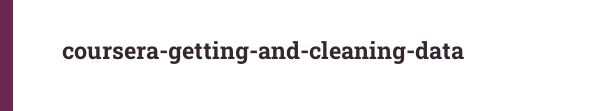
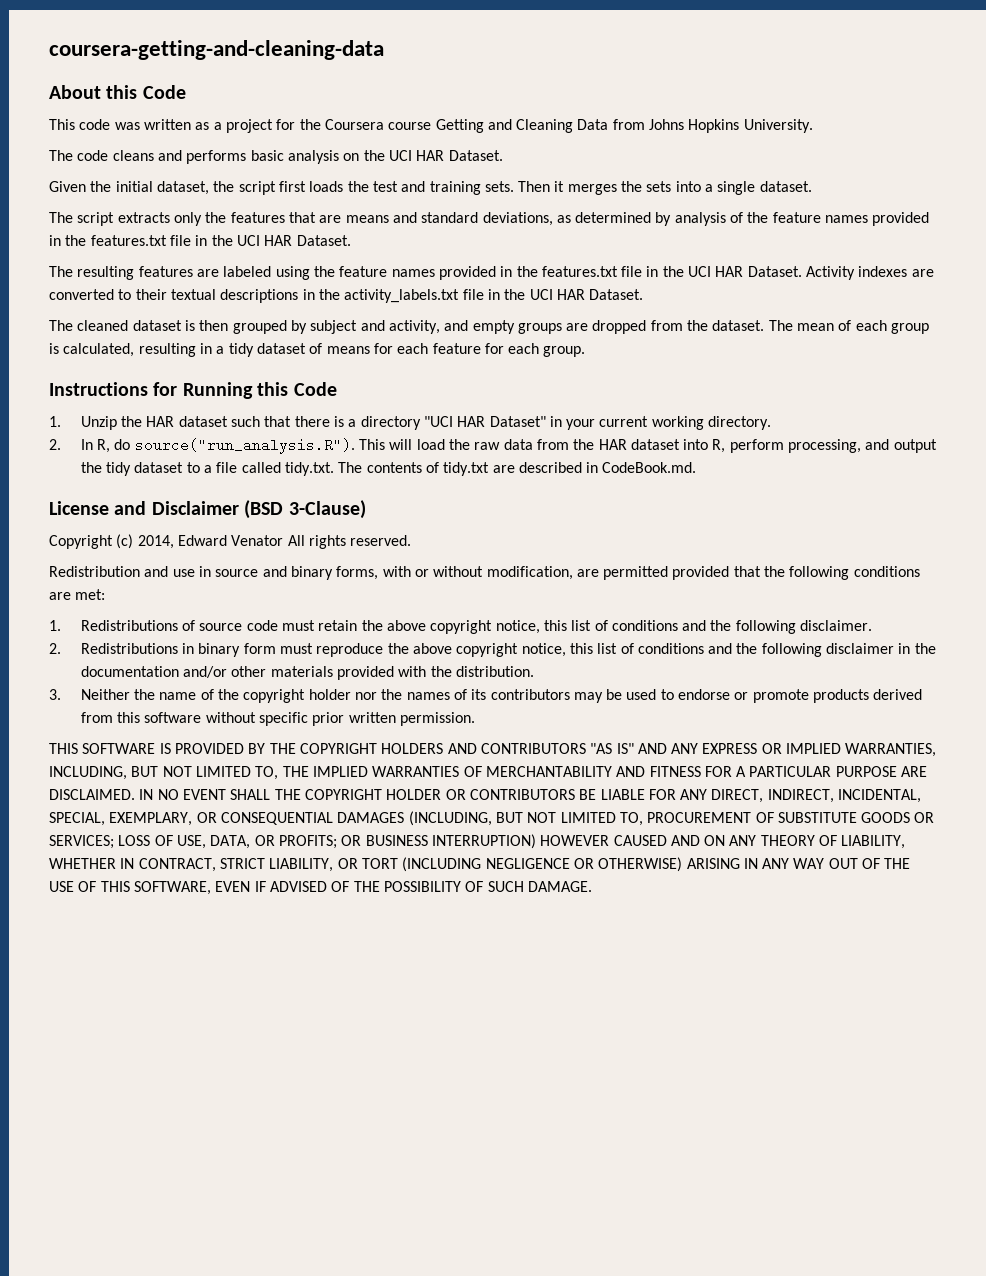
+ About this Code
+ This code was written as a project for the Coursera course Getting and Cleaning Data from Johns Hopkins University.
+ The code cleans and performs basic analysis on the UCI HAR Dataset.
+ Given the initial dataset, the script first loads the test and training sets. Then it merges the sets into a single dataset.
+ The script extracts only the features that are means and standard deviations, as determined by analysis of the feature names provided in the features.txt file in the UCI HAR Dataset.
+ The resulting features are labeled using the feature names provided in the features.txt file in the UCI HAR Dataset. Activity indexes are converted to their textual descriptions in the activity_labels.txt file in the UCI HAR Dataset.
+ The cleaned dataset is then grouped by subject and activity, and empty groups are dropped from the dataset. The mean of each group is calculated, resulting in a tidy dataset of means for each feature for each group.
+ Instructions for Running this Code
+ 1. Unzip the HAR dataset such that there is a directory "UCI HAR Dataset" in your current working directory.
+ 2. In R, do source("run_analysis.R"). This will load the raw data from the HAR dataset into R, perform processing, and output the tidy dataset to a file called tidy.txt. The contents of tidy.txt are described in CodeBook.md.
+ License and Disclaimer (BSD 3-Clause)
+ Copyright (c) 2014, Edward Venator All rights reserved.
+ Redistribution and use in source and binary forms, with or without modification, are permitted provided that the following conditions are met:
+ 1. Redistributions of source code must retain the above copyright notice, this list of conditions and the following disclaimer.
+ 2. Redistributions in binary form must reproduce the above copyright notice, this list of conditions and the following disclaimer in the documentation and/or other materials provided with the distribution.
+ 3. Neither the name of the copyright holder nor the names of its contributors may be used to endorse or promote products derived from this software without specific prior written permission.
+ THIS SOFTWARE IS PROVIDED BY THE COPYRIGHT HOLDERS AND CONTRIBUTORS "AS IS" AND ANY EXPRESS OR IMPLIED WARRANTIES, INCLUDING, BUT NOT LIMITED TO, THE IMPLIED WARRANTIES OF MERCHANTABILITY AND FITNESS FOR A PARTICULAR PURPOSE ARE DISCLAIMED. IN NO EVENT SHALL THE COPYRIGHT HOLDER OR CONTRIBUTORS BE LIABLE FOR ANY DIRECT, INDIRECT, INCIDENTAL, SPECIAL, EXEMPLARY, OR CONSEQUENTIAL DAMAGES (INCLUDING, BUT NOT LIMITED TO, PROCUREMENT OF SUBSTITUTE GOODS OR SERVICES; LOSS OF USE, DATA, OR PROFITS; OR BUSINESS INTERRUPTION) HOWEVER CAUSED AND ON ANY THEORY OF LIABILITY, WHETHER IN CONTRACT, STRICT LIABILITY, OR TORT (INCLUDING NEGLIGENCE OR OTHERWISE) ARISING IN ANY WAY OUT OF THE USE OF THIS SOFTWARE, EVEN IF ADVISED OF THE POSSIBILITY OF SUCH DAMAGE.

